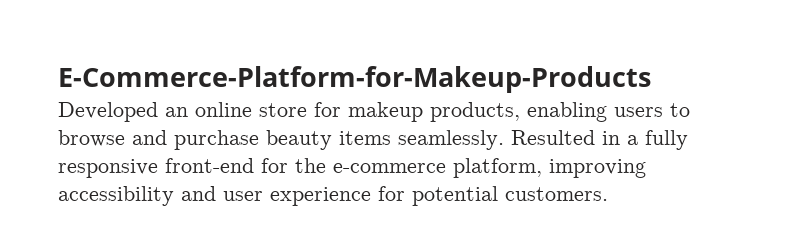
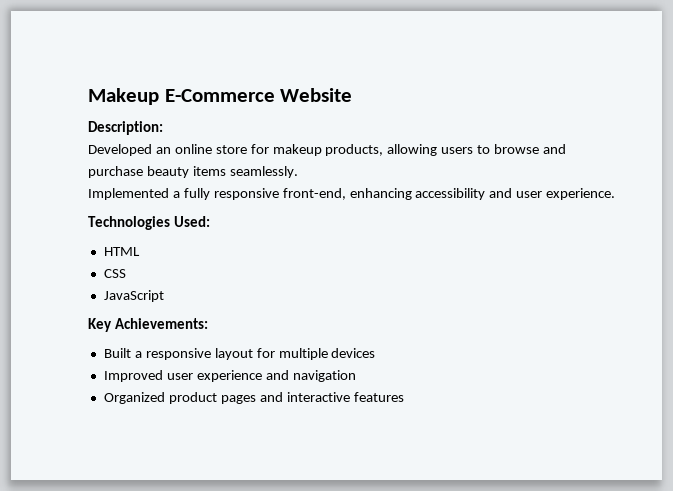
- E-Commerce-Platform-for-Makeup-Products
+ Makeup E-Commerce Website
+ Description:
- Developed an online store for makeup products, enabling users to browse and purchase beauty items seamlessly. Resulted in a fully responsive front-end for the e-commerce platform, improving accessibility and user experience for potential customers.
+ Developed an online store for makeup products, allowing users to browse and purchase beauty items seamlessly.
+ Implemented a fully responsive front-end, enhancing accessibility and user experience.
+ Technologies Used:
+ HTML
+ CSS
+ JavaScript
+ Key Achievements:
+ Built a responsive layout for multiple devices
+ Improved user experience and navigation
+ Organized product pages and interactive features

